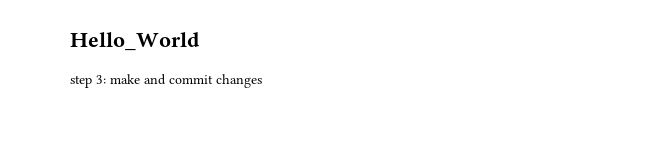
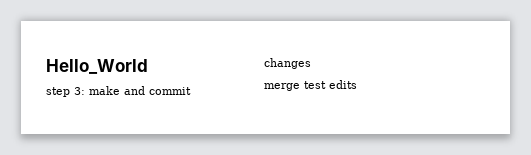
+ merge test edits

